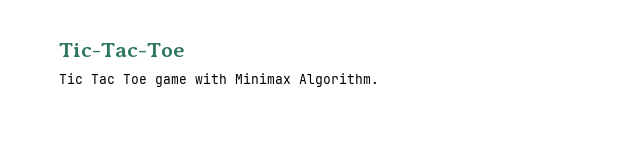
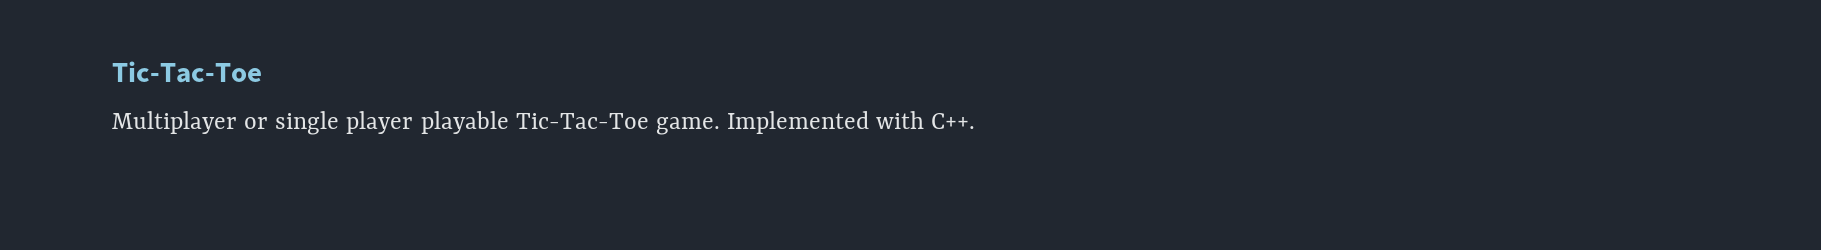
- Tic Tac Toe game with Minimax Algorithm.
+ Multiplayer or single player playable Tic-Tac-Toe game. Implemented with C++.

